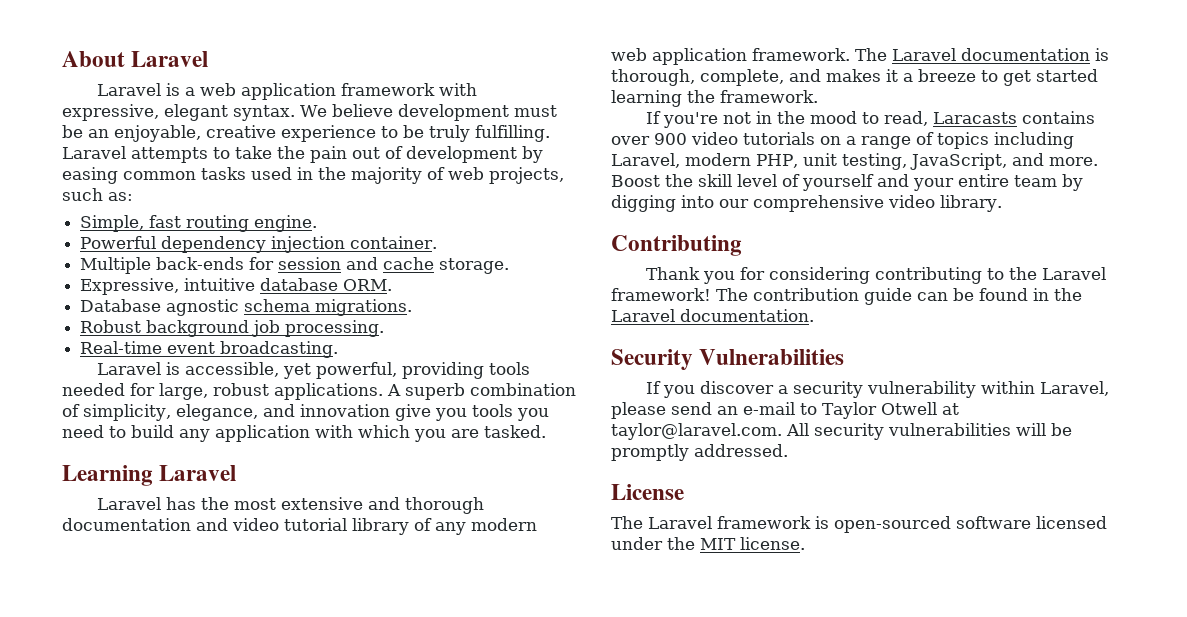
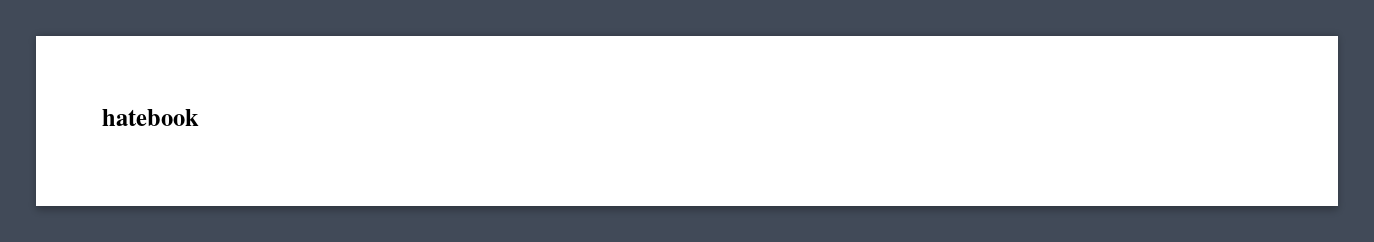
- About Laravel
- Laravel is a web application framework with expressive, elegant syntax. We believe development must be an enjoyable, creative experience to be truly fulfilling. Laravel attempts to take the pain out of development by easing common tasks used in the majority of web projects, such as:
- Simple, fast routing engine.
- Powerful dependency injection container.
- Multiple back-ends for session and cache storage.
- Expressive, intuitive database ORM.
- Database agnostic schema migrations.
- Robust background job processing.
- Real-time event broadcasting.
- Laravel is accessible, yet powerful, providing tools needed for large, robust applications. A superb combination of simplicity, elegance, and innovation give you tools you need to build any application with which you are tasked.
- Learning Laravel
- Laravel has the most extensive and thorough documentation and video tutorial library of any modern web application framework. The Laravel documentation is thorough, complete, and makes it a breeze to get started learning the framework.
- If you're not in the mood to read, Laracasts contains over 900 video tutorials on a range of topics including Laravel, modern PHP, unit testing, JavaScript, and more. Boost the skill level of yourself and your entire team by digging into our comprehensive video library.
- Contributing
- Thank you for considering contributing to the Laravel framework! The contribution guide can be found in the Laravel documentation.
- Security Vulnerabilities
- If you discover a security vulnerability within Laravel, please send an e-mail to Taylor Otwell at taylor@laravel.com. All security vulnerabilities will be promptly addressed.
- License
- The Laravel framework is open-sourced software licensed under the MIT license.
+ hatebook

